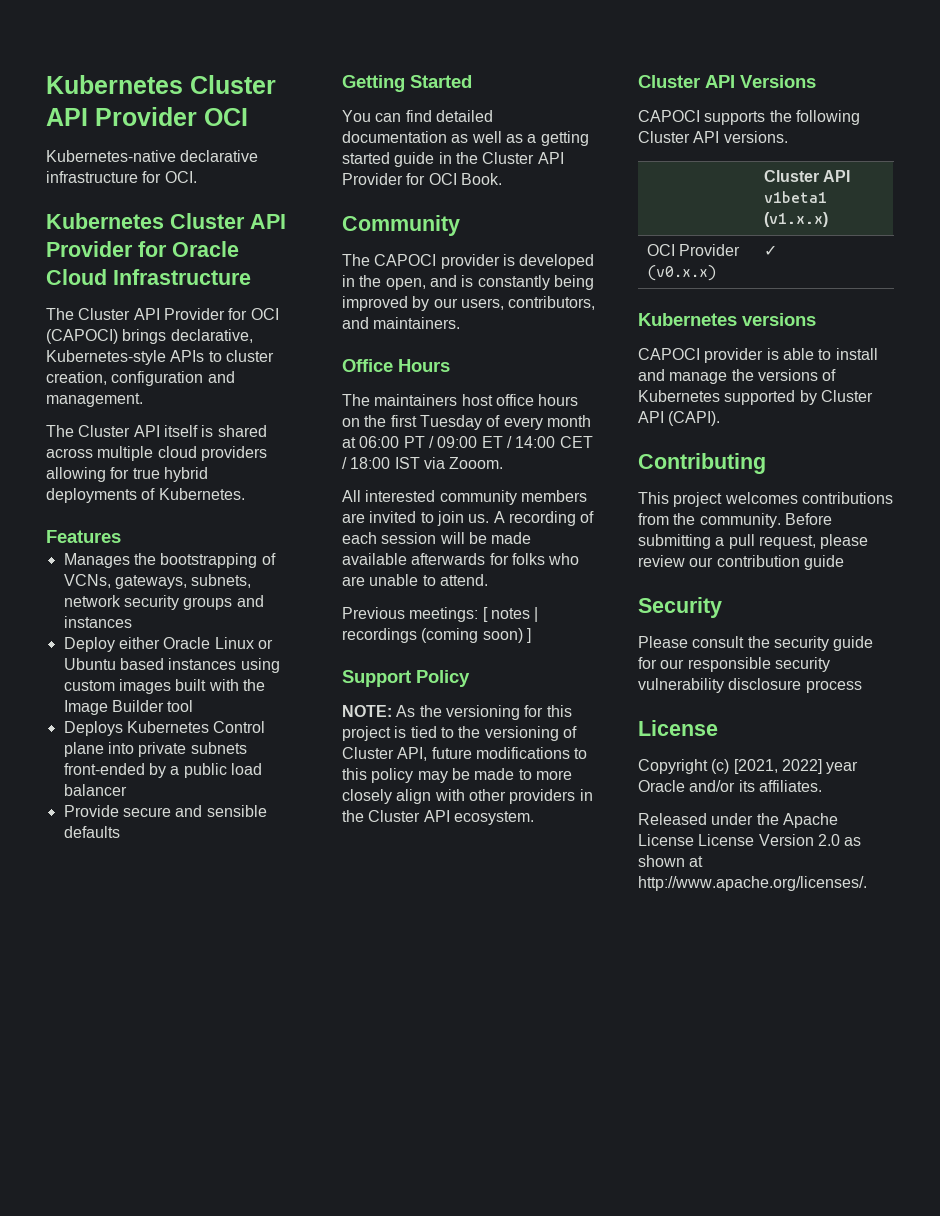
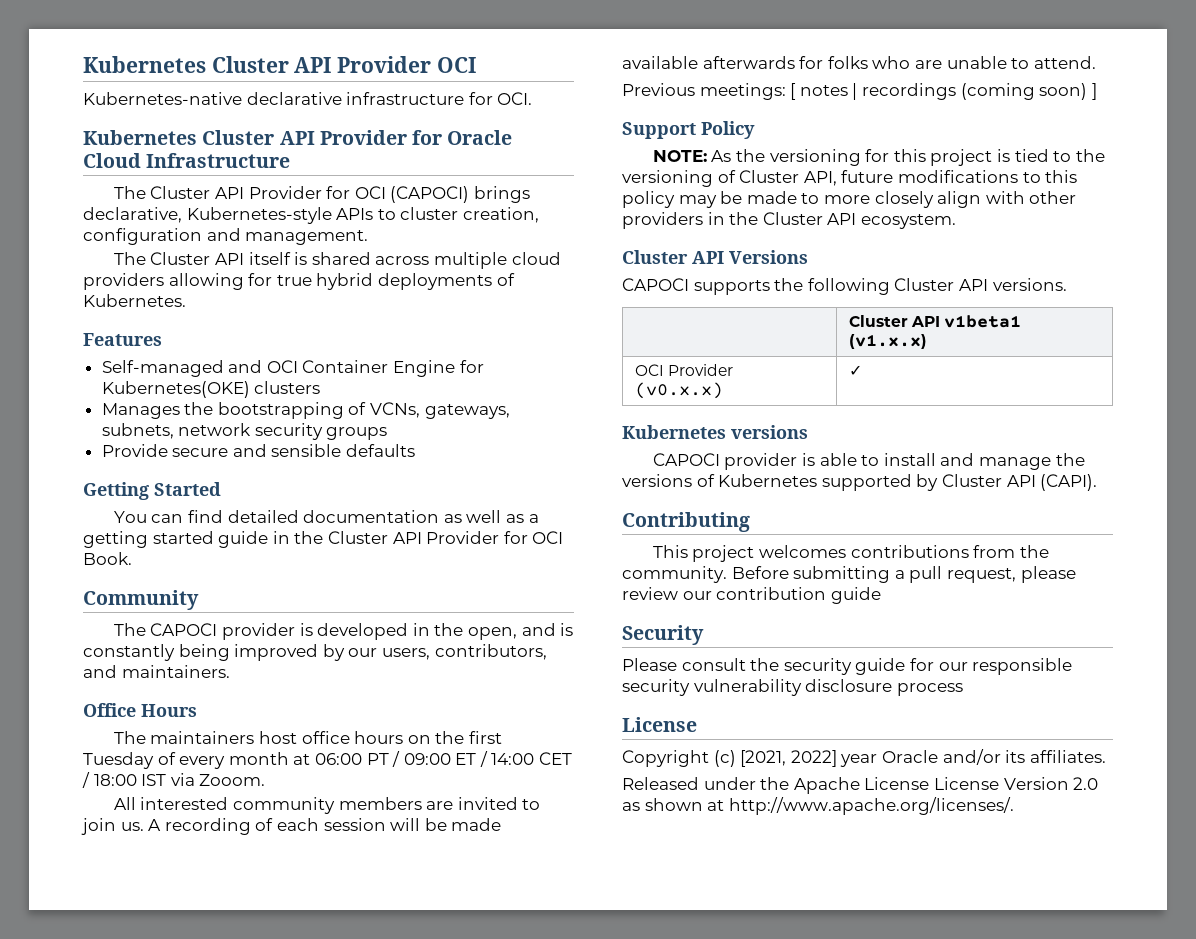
+ Self-managed and OCI Container Engine for Kubernetes(OKE) clusters
- Manages the bootstrapping of VCNs, gateways, subnets, network security groups and instances
- Deploy either Oracle Linux or Ubuntu based instances using custom images built with the Image Builder tool
- Deploys Kubernetes Control plane into private subnets front-ended by a public load balancer
+ Manages the bootstrapping of VCNs, gateways, subnets, network security groups

